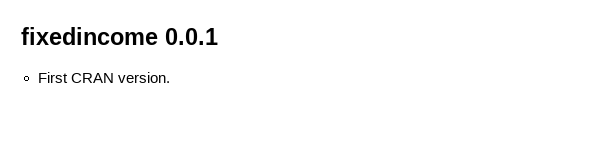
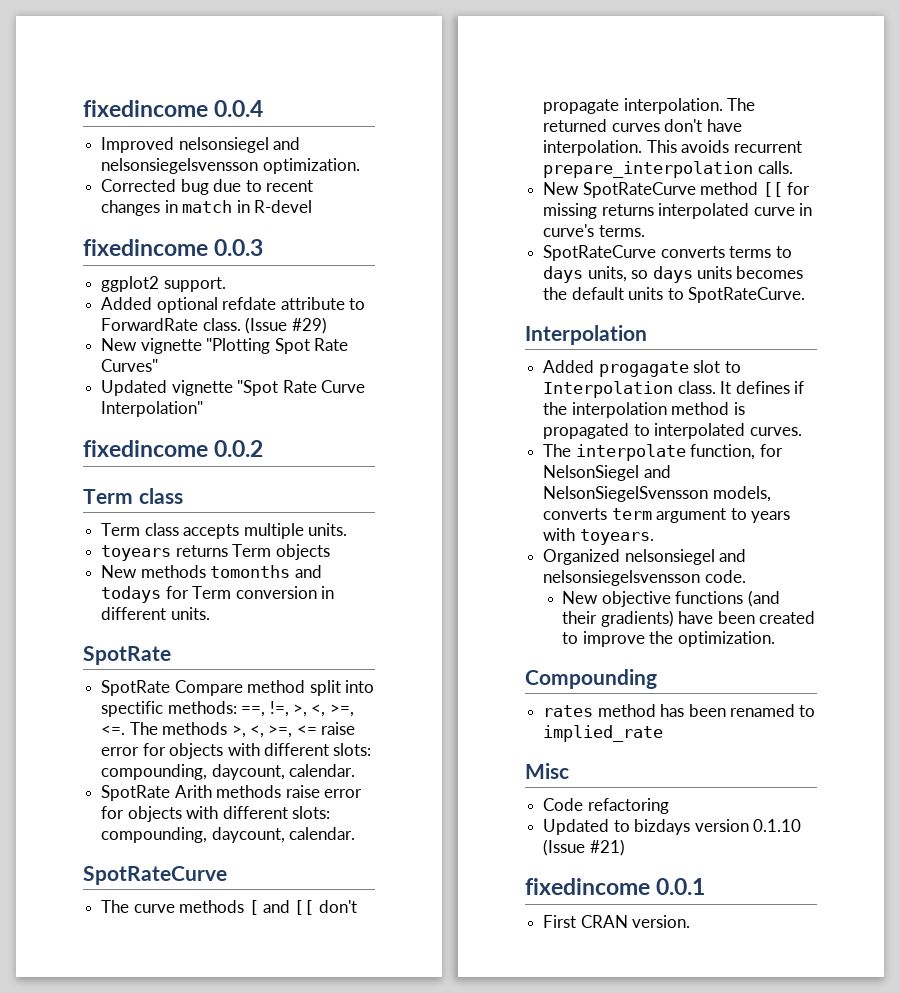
+ fixedincome 0.0.4
+ Improved nelsonsiegel and nelsonsiegelsvensson optimization.
+ Corrected bug due to recent changes in match in R-devel
+ fixedincome 0.0.3
+ ggplot2 support.
+ Added optional refdate attribute to ForwardRate class. (Issue #29)
+ New vignette "Plotting Spot Rate Curves"
+ Updated vignette "Spot Rate Curve Interpolation"
+ fixedincome 0.0.2
+ Term class
+ Term class accepts multiple units.
+ toyears returns Term objects
+ New methods tomonths and todays for Term conversion in different units.
+ SpotRate
+ SpotRate Compare method split into spectific methods: ==, !=, >, <, >=, <=. The methods >, <, >=, <= raise error for objects with different slots: compounding, daycount, calendar.
+ SpotRate Arith methods raise error for objects with different slots: compounding, daycount, calendar.
+ SpotRateCurve
+ The curve methods [ and [[ don't propagate interpolation. The returned curves don't have interpolation. This avoids recurrent prepare_interpolation calls.
+ New SpotRateCurve method [[ for missing returns interpolated curve in curve's terms.
+ SpotRateCurve converts terms to days units, so days units becomes the default units to SpotRateCurve.
+ Interpolation
+ Added progagate slot to Interpolation class. It defines if the interpolation method is propagated to interpolated curves.
+ The interpolate function, for NelsonSiegel and NelsonSiegelSvensson models, converts term argument to years with toyears.
+ Organized nelsonsiegel and nelsonsiegelsvensson code.
+ New objective functions (and their gradients) have been created to improve the optimization.
+ Compounding
+ rates method has been renamed to implied_rate
+ Misc
+ Code refactoring
+ Updated to bizdays version 0.1.10 (Issue #21)

